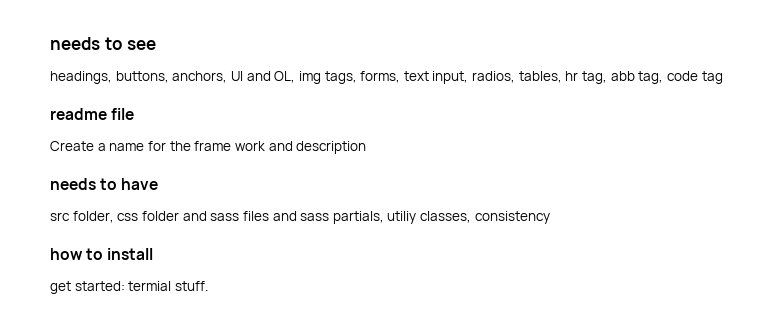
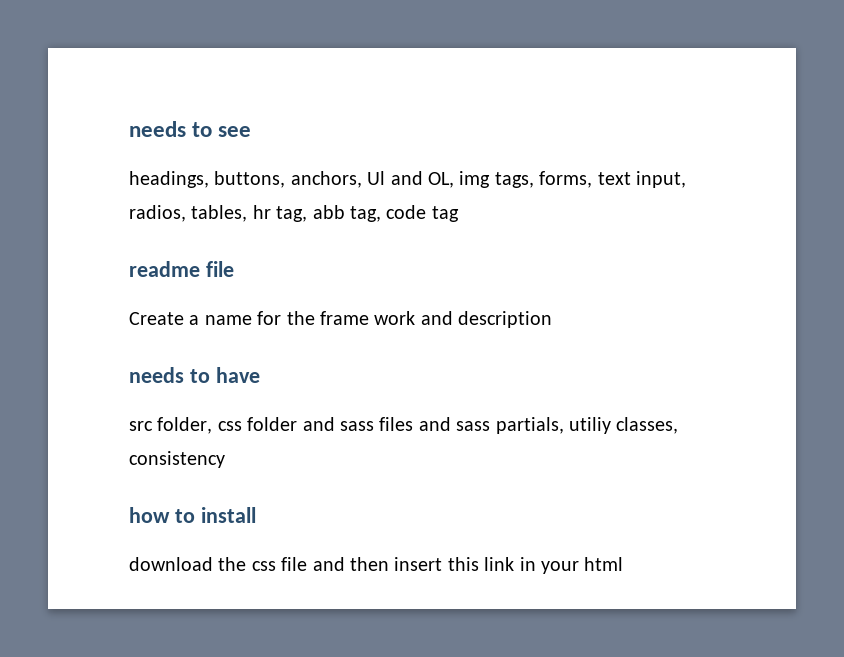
- get started: termial stuff.
+ download the css file and then insert this link in your html

